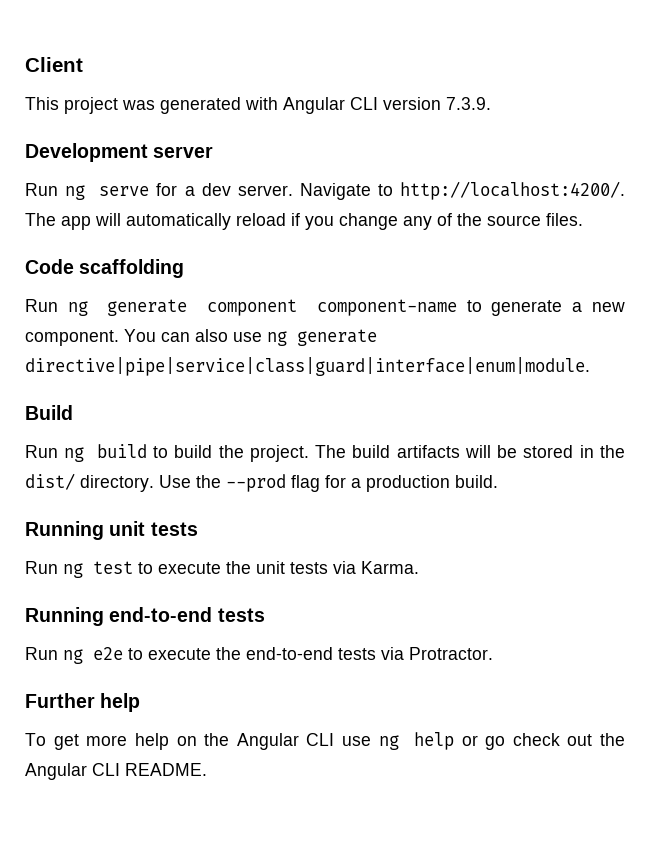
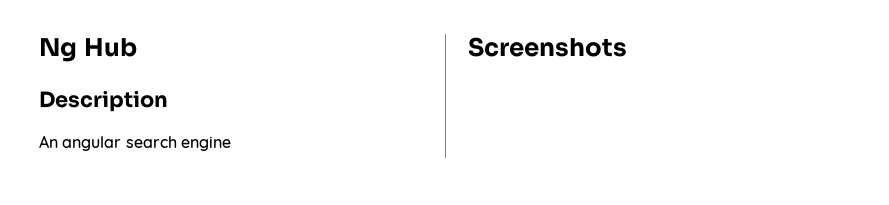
- Client
- This project was generated with Angular CLI version 7.3.9.
- Development server
- Run ng serve for a dev server. Navigate to http://localhost:4200/. The app will automatically reload if you change any of the source files.
- Code scaffolding
- Run ng generate component component-name to generate a new component. You can also use ng generate directive|pipe|service|class|guard|interface|enum|module.
- Build
- Run ng build to build the project. The build artifacts will be stored in the dist/ directory. Use the --prod flag for a production build.
- Running unit tests
- Run ng test to execute the unit tests via Karma.
- Running end-to-end tests
- Run ng e2e to execute the end-to-end tests via Protractor.
- Further help
- To get more help on the Angular CLI use ng help or go check out the Angular CLI README.
+ Ng Hub
+ Description
+ An angular search engine
+ Screenshots

